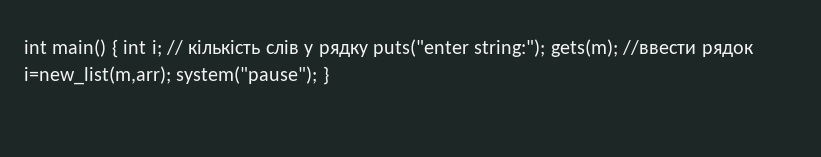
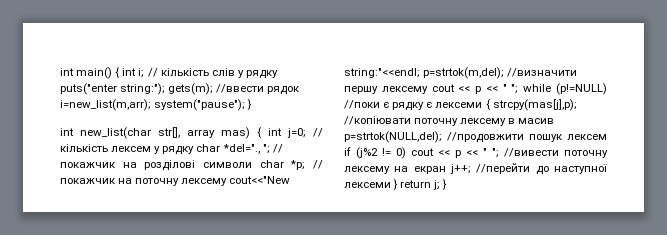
+ int new_list(char str[], array mas) { int j=0; // кількість лексем у рядку char *del="., "; // покажчик на розділові символи char *p; // покажчик на поточну лексему cout<<"New string:"<<endl; p=strtok(m,del); //визначити першу лексему cout << p << " "; while (p!=NULL) //поки є рядку є лексеми { strcpy(mas[j],p); //копіювати поточну лексему в масив p=strtok(NULL,del); //продовжити пошук лексем if (j%2 != 0) cout << p << " "; //вивести поточну лексему на екран j++; //перейти до наступної лексеми } return j; }

